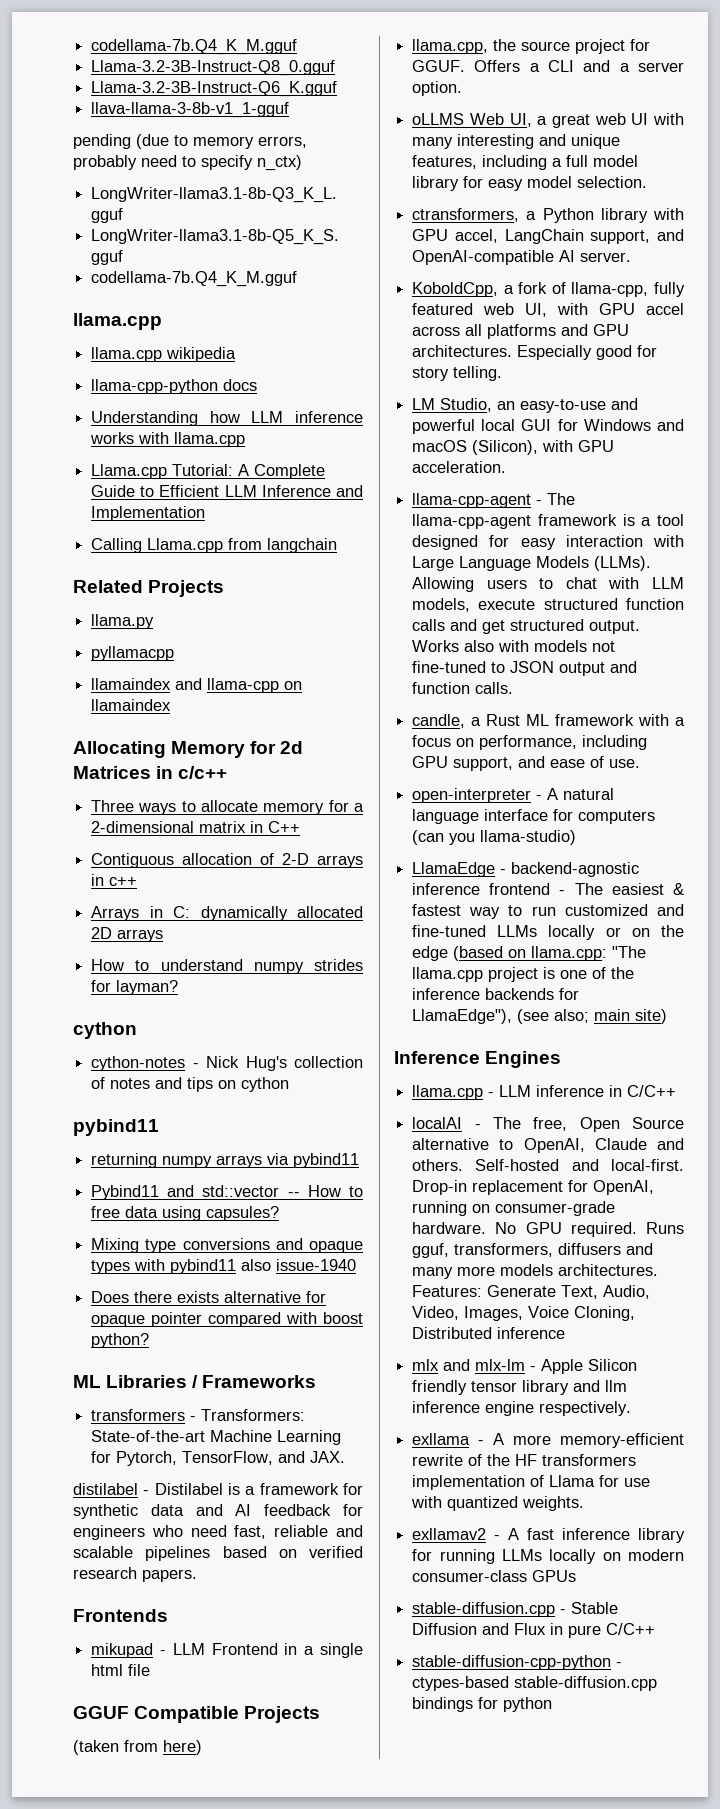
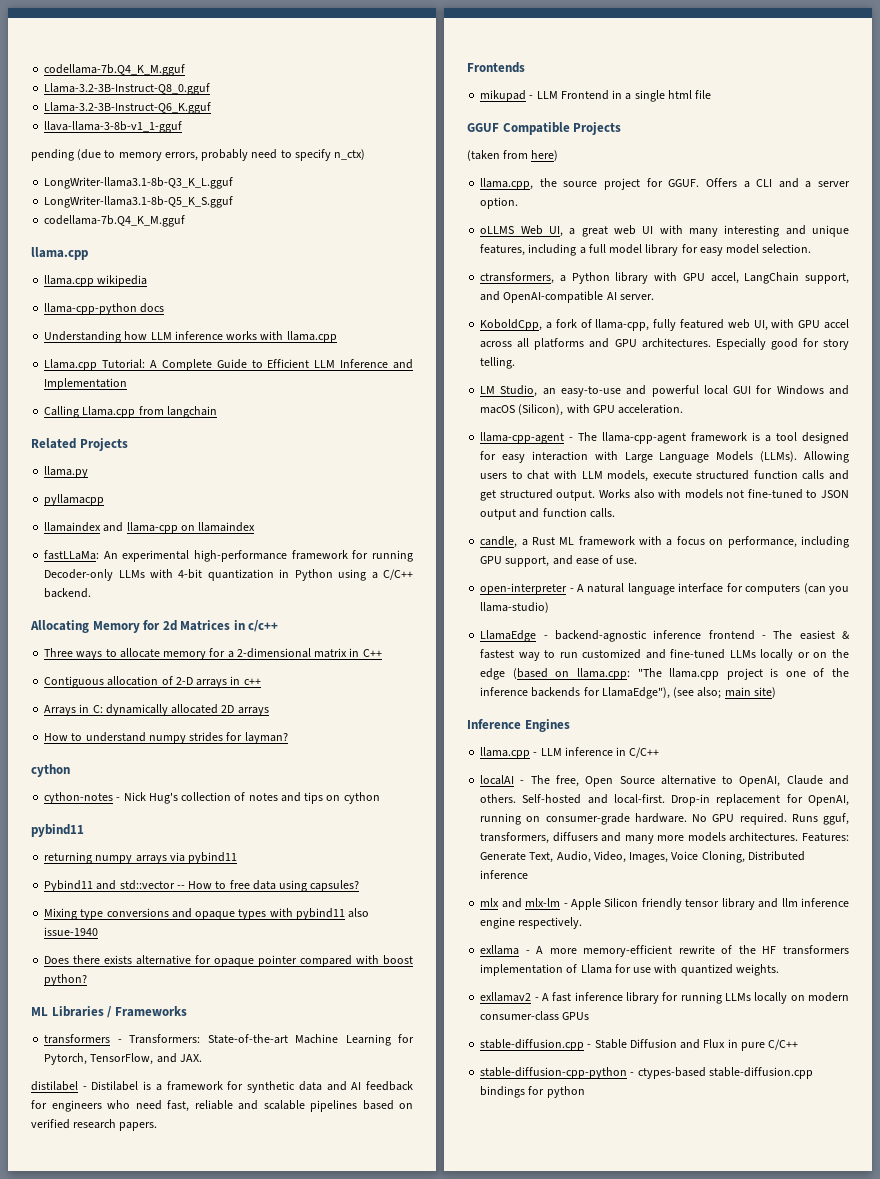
+ fastLLaMa: An experimental high-performance framework for running Decoder-only LLMs with 4-bit quantization in Python using a C/C++ backend.

